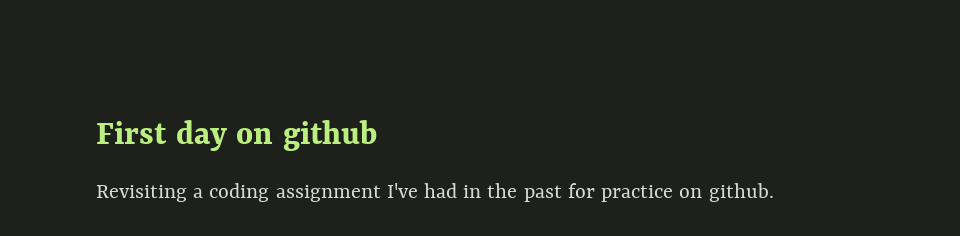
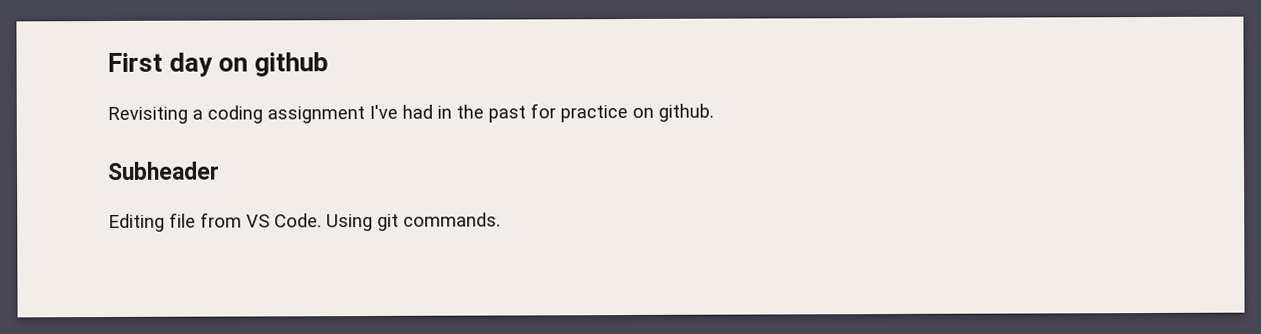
+ Subheader
+ Editing file from VS Code. Using git commands.

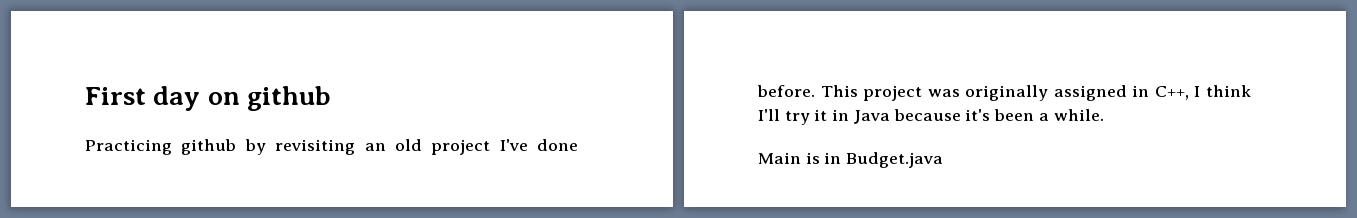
- Revisiting a coding assignment I've had in the past for practice on github.
- Subheader
- Editing file from VS Code. Using git commands.
+ Practicing github by revisiting an old project I've done before. This project was originally assigned in C++, I think I'll try it in Java because it's been a while.
+ Main is in Budget.java

